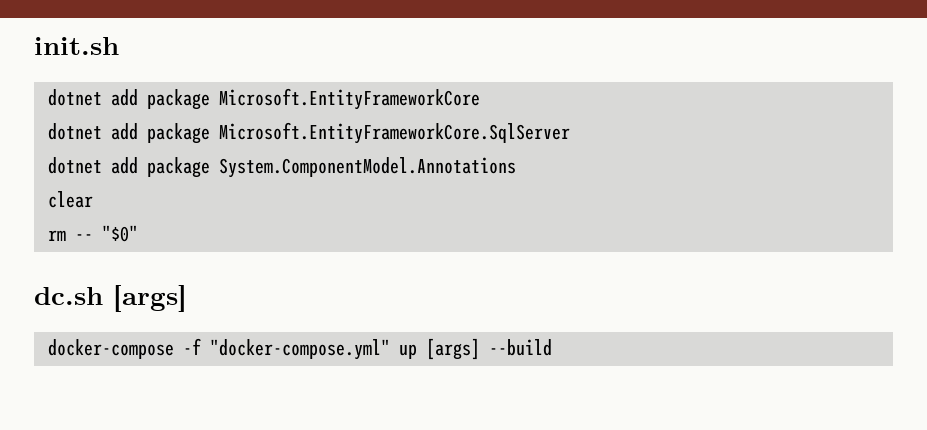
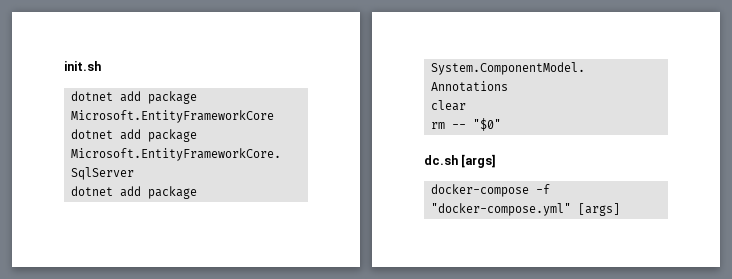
- docker-compose -f "docker-compose.yml" up [args] --build
+ docker-compose -f "docker-compose.yml" [args]

